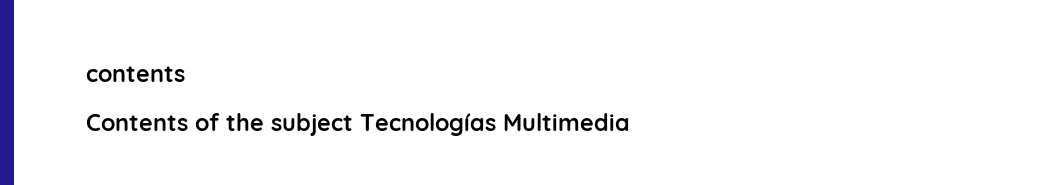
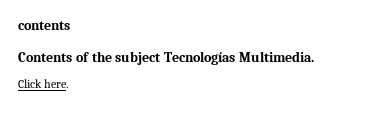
- Contents of the subject Tecnologías Multimedia
+ Contents of the subject Tecnologías Multimedia.
+ Click here.

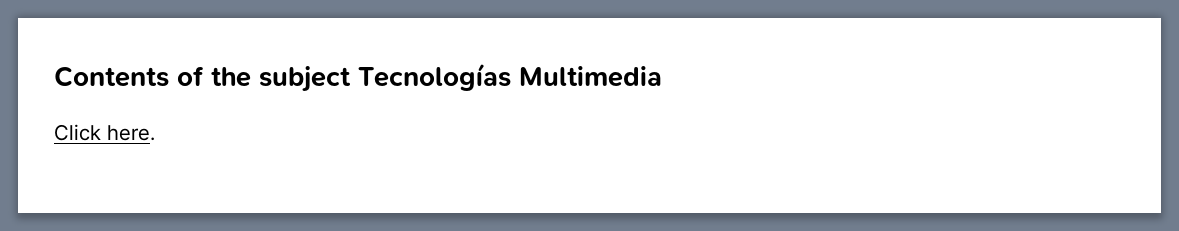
- contents
- Contents of the subject Tecnologías Multimedia.
+ Contents of the subject Tecnologías Multimedia

